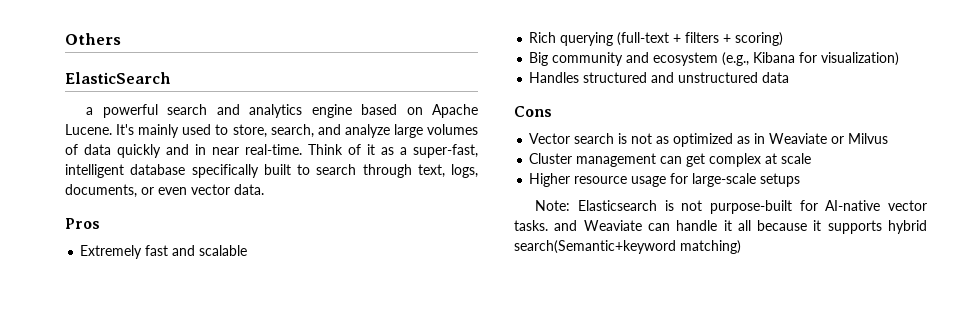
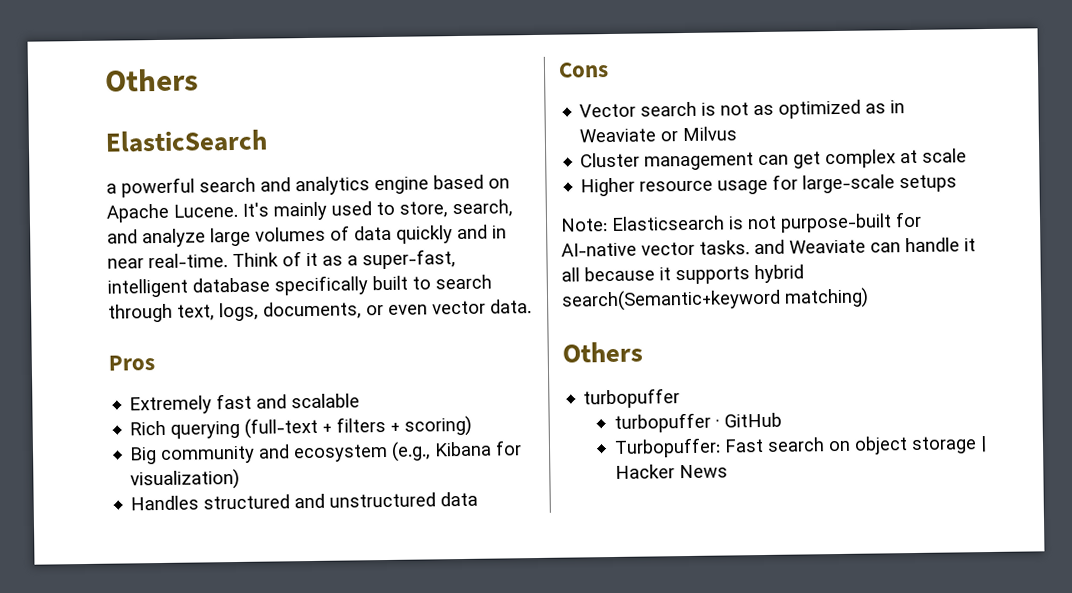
  Note: Elasticsearch is not purpose-built for AI-native vector tasks. and Weaviate can handle it all because it supports hybrid search(Semantic+keyword matching)
+ Others
+ turbopuffer
+ turbopuffer · GitHub
+ Turbopuffer: Fast search on object storage | Hacker News

